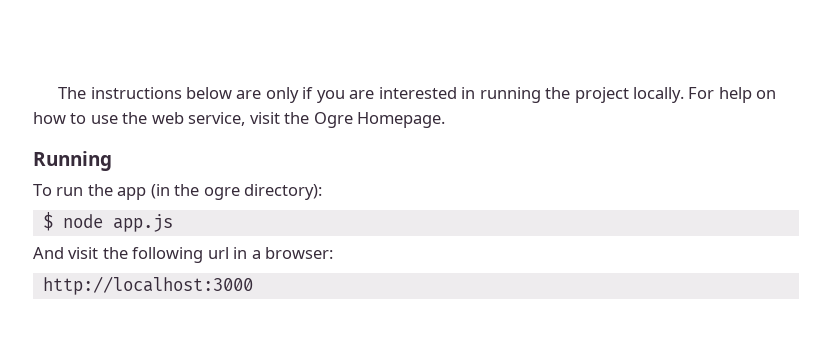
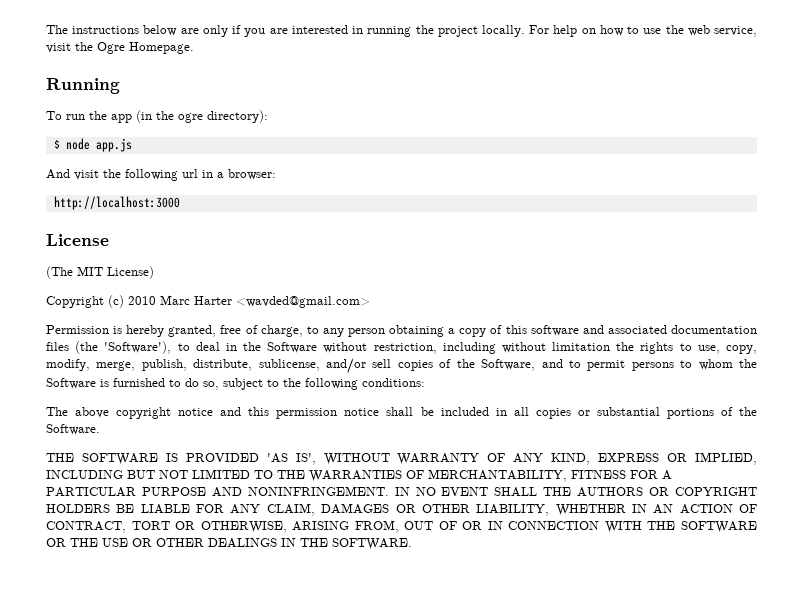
+ License
+ (The MIT License)
+ Copyright (c) 2010 Marc Harter <wavded@gmail.com>
+ Permission is hereby granted, free of charge, to any person obtaining a copy of this software and associated documentation files (the 'Software'), to deal in the Software without restriction, including without limitation the rights to use, copy, modify, merge, publish, distribute, sublicense, and/or sell copies of the Software, and to permit persons to whom the Software is furnished to do so, subject to the following conditions:
+ The above copyright notice and this permission notice shall be included in all copies or substantial portions of the Software.
+ THE SOFTWARE IS PROVIDED 'AS IS', WITHOUT WARRANTY OF ANY KIND, EXPRESS OR IMPLIED, INCLUDING BUT NOT LIMITED TO THE WARRANTIES OF MERCHANTABILITY, FITNESS FOR A PARTICULAR PURPOSE AND NONINFRINGEMENT. IN NO EVENT SHALL THE AUTHORS OR COPYRIGHT HOLDERS BE LIABLE FOR ANY CLAIM, DAMAGES OR OTHER LIABILITY, WHETHER IN AN ACTION OF CONTRACT, TORT OR OTHERWISE, ARISING FROM, OUT OF OR IN CONNECTION WITH THE SOFTWARE OR THE USE OR OTHER DEALINGS IN THE SOFTWARE.

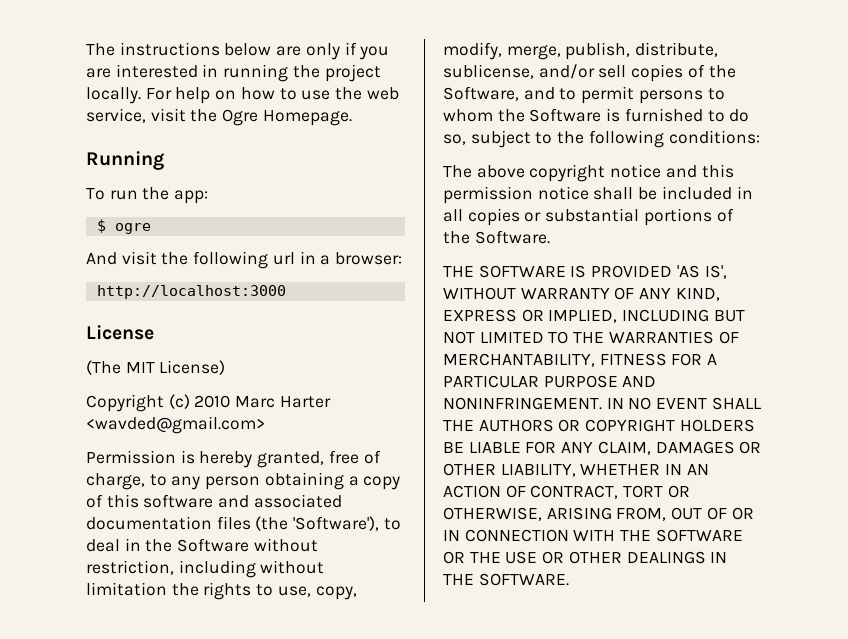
- To run the app (in the ogre directory):
+ To run the app:
- $ node app.js
+ $ ogre

